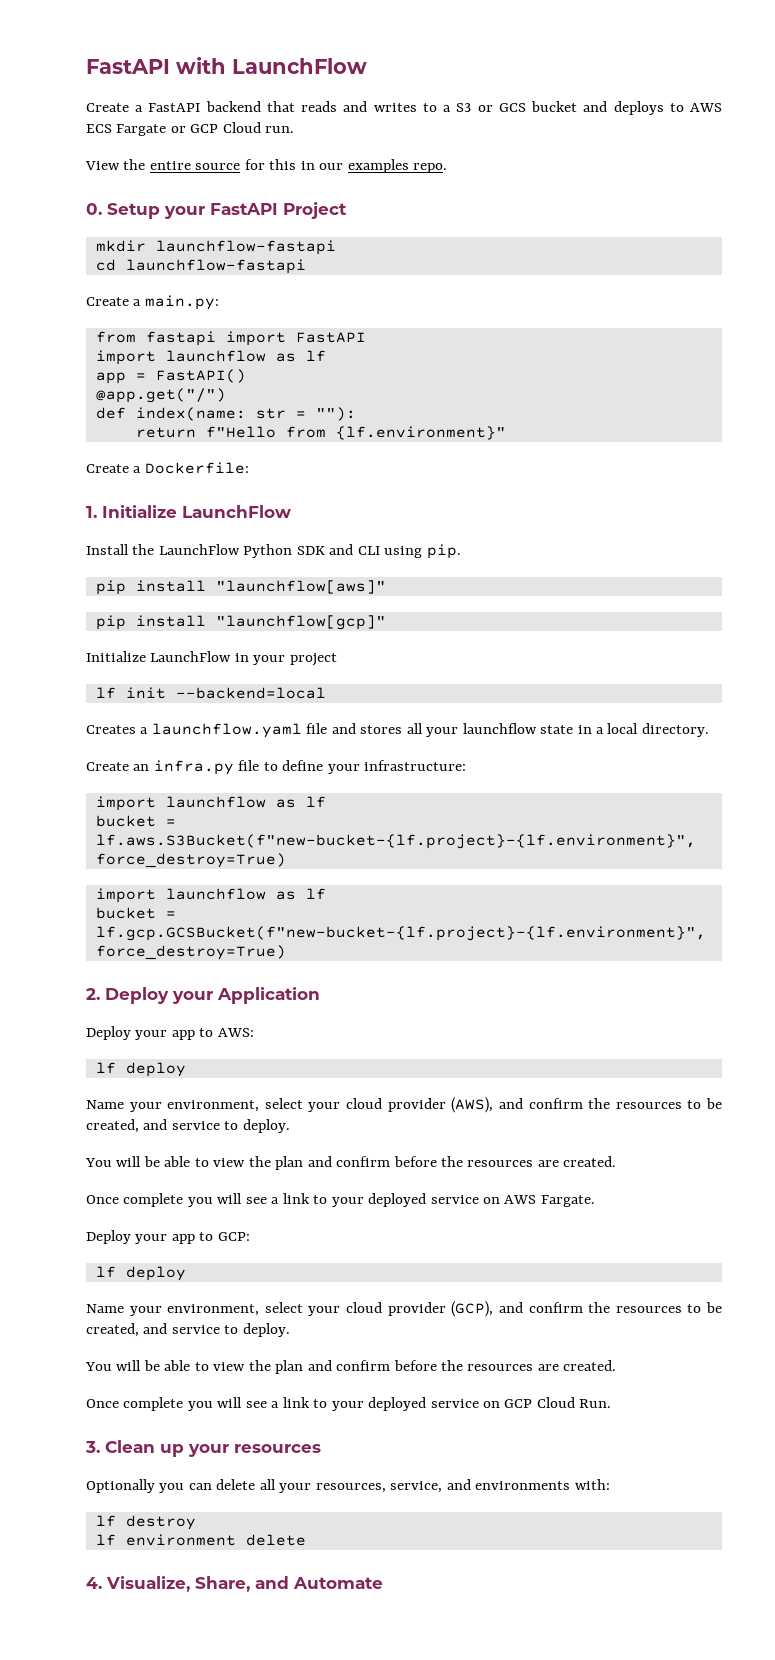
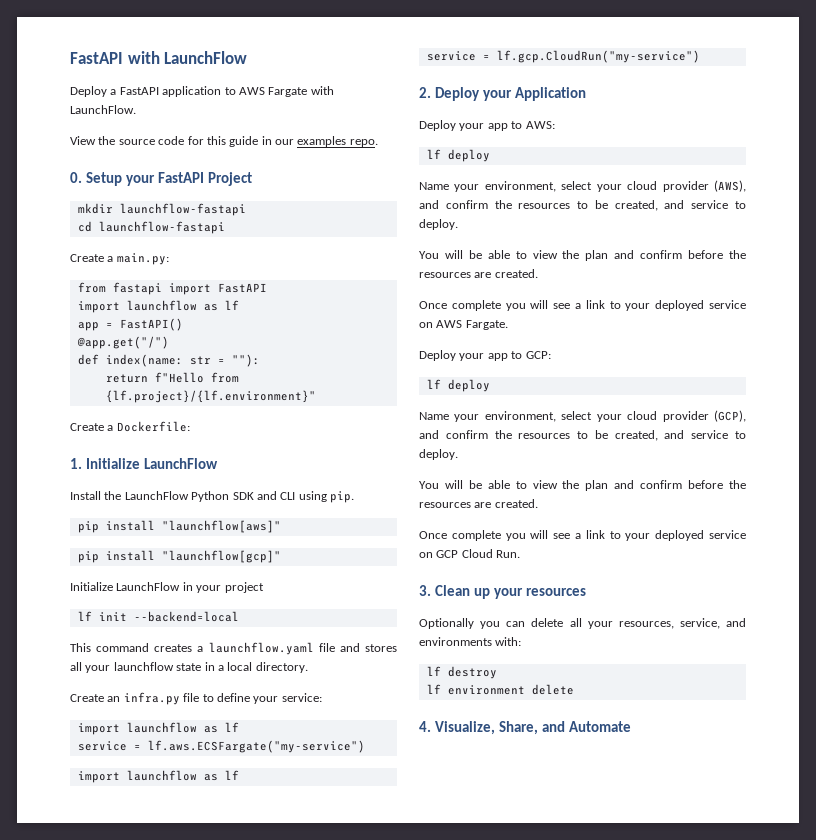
- Create a FastAPI backend that reads and writes to a S3 or GCS bucket and deploys to AWS ECS Fargate or GCP Cloud run.
+ Deploy a FastAPI application to AWS Fargate with LaunchFlow.
- View the entire source for this in our examples repo.
+ View the source code for this guide in our examples repo.
- return f"Hello from {lf.environment}"
+ return f"Hello from {lf.project}/{lf.environment}"
- Creates a launchflow.yaml file and stores all your launchflow state in a local directory.
+ This command creates a launchflow.yaml file and stores all your launchflow state in a local directory.
- Create an infra.py file to define your infrastructure:
+ Create an infra.py file to define your service:
  import launchflow as lf
- bucket = lf.aws.S3Bucket(f"new-bucket-{lf.project}-{lf.environment}", force_destroy=True)
+ service = lf.aws.ECSFargate("my-service")
  import launchflow as lf
- bucket = lf.gcp.GCSBucket(f"new-bucket-{lf.project}-{lf.environment}", force_destroy=True)
+ service = lf.gcp.CloudRun("my-service")

